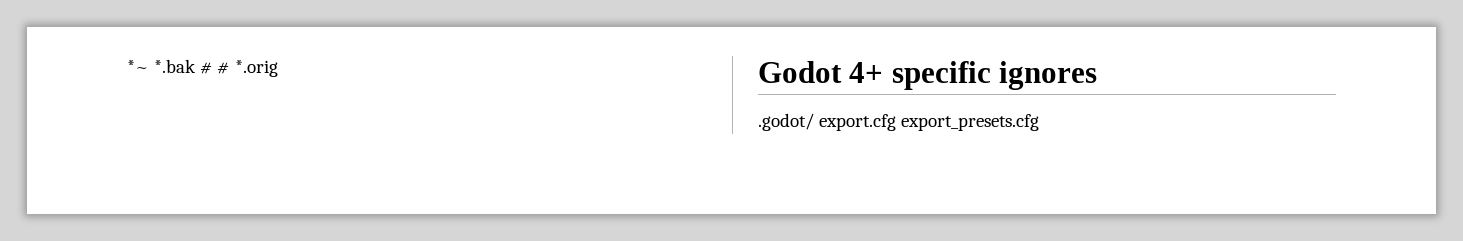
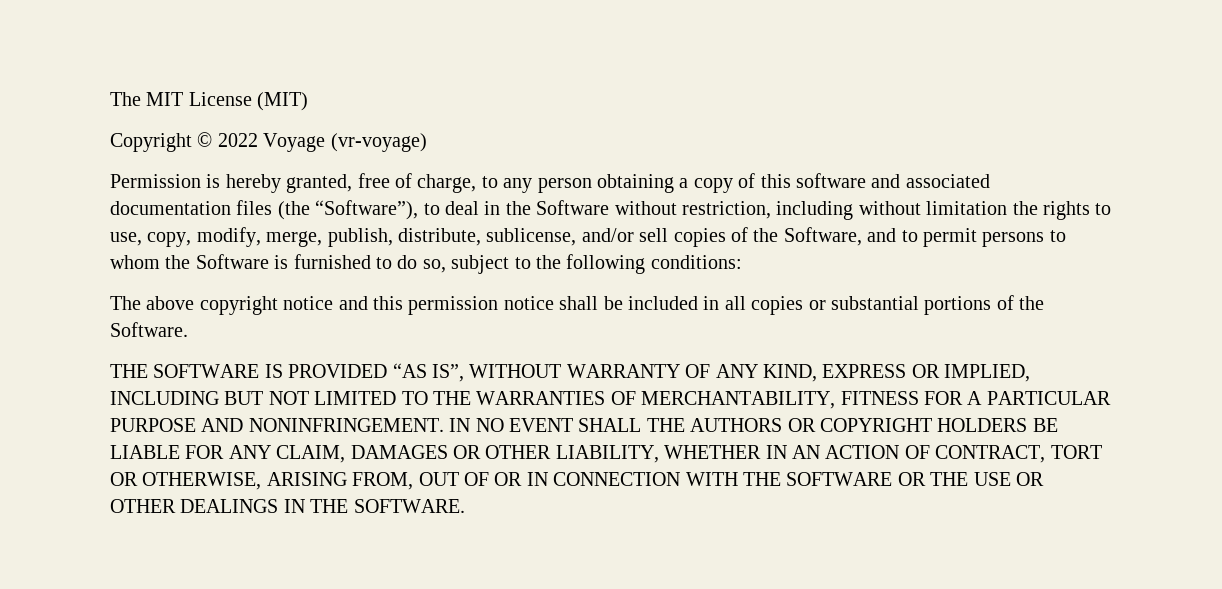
- *~ *.bak # # *.orig
- Godot 4+ specific ignores
- .godot/ export.cfg export_presets.cfg
+ The MIT License (MIT)
+ Copyright © 2022 Voyage (vr-voyage)
+ Permission is hereby granted, free of charge, to any person obtaining a copy of this software and associated documentation files (the “Software”), to deal in the Software without restriction, including without limitation the rights to use, copy, modify, merge, publish, distribute, sublicense, and/or sell copies of the Software, and to permit persons to whom the Software is furnished to do so, subject to the following conditions:
+ The above copyright notice and this permission notice shall be included in all copies or substantial portions of the Software.
+ THE SOFTWARE IS PROVIDED “AS IS”, WITHOUT WARRANTY OF ANY KIND, EXPRESS OR IMPLIED, INCLUDING BUT NOT LIMITED TO THE WARRANTIES OF MERCHANTABILITY, FITNESS FOR A PARTICULAR PURPOSE AND NONINFRINGEMENT. IN NO EVENT SHALL THE AUTHORS OR COPYRIGHT HOLDERS BE LIABLE FOR ANY CLAIM, DAMAGES OR OTHER LIABILITY, WHETHER IN AN ACTION OF CONTRACT, TORT OR OTHERWISE, ARISING FROM, OUT OF OR IN CONNECTION WITH THE SOFTWARE OR THE USE OR OTHER DEALINGS IN THE SOFTWARE.

